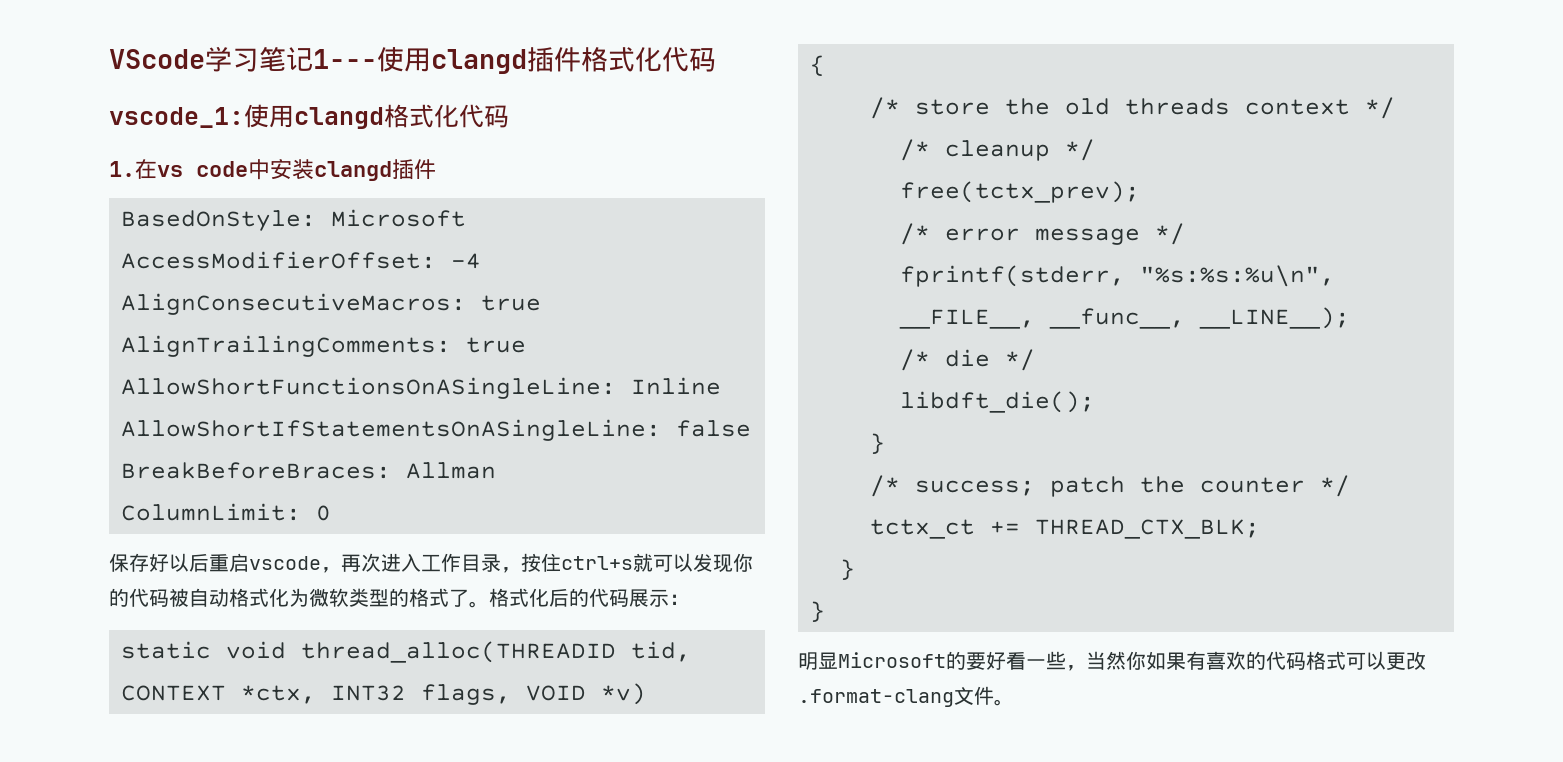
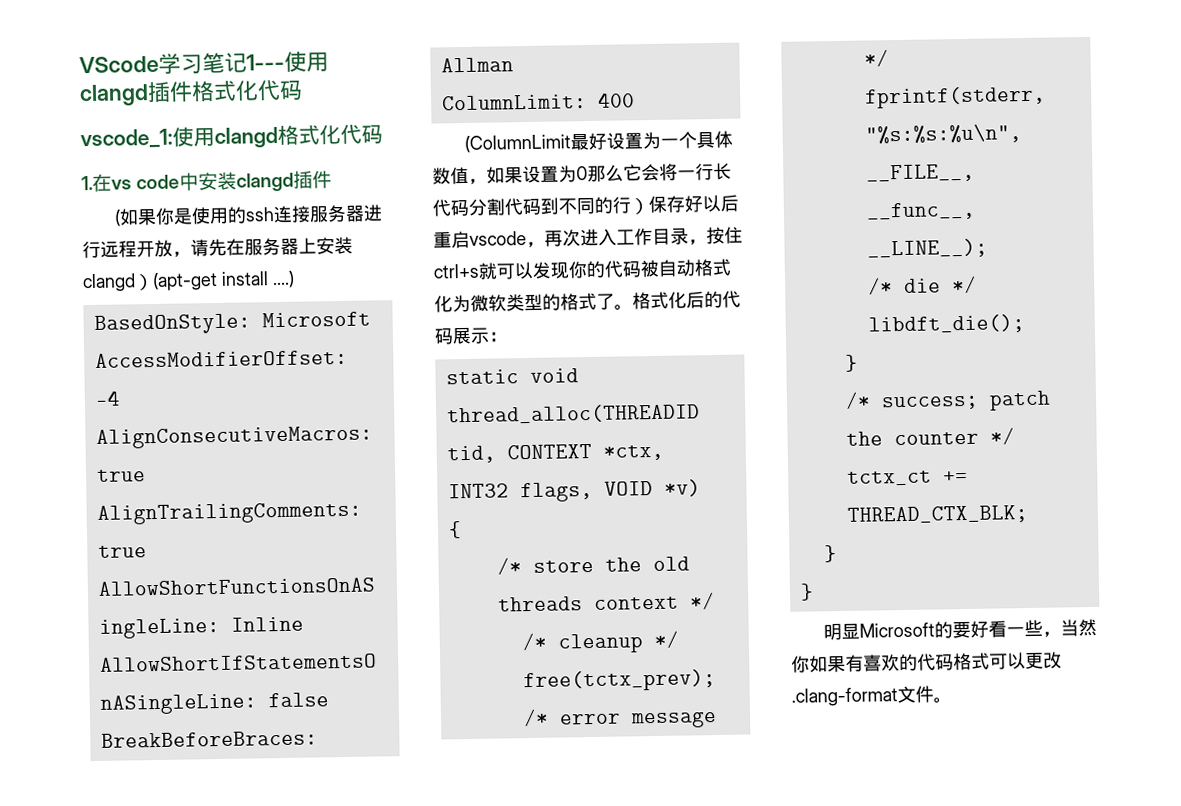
+ (如果你是使用的ssh连接服务器进行远程开放，请先在服务器上安装clangd）(apt-get install ....)
- ColumnLimit: 0
- 保存好以后重启vscode，再次进入工作目录，按住ctrl+s就可以发现你的代码被自动格式化为微软类型的格式了。
+ ColumnLimit: 400
+ (ColumnLimit最好设置为一个具体数值，如果设置为0那么它会将一行长代码分割代码到不同的行）保存好以后重启vscode，再次进入工作目录，按住ctrl+s就可以发现你的代码被自动格式化为微软类型的格式了。
- 明显Microsoft的要好看一些，当然你如果有喜欢的代码格式可以更改.format-clang文件。
+ 明显Microsoft的要好看一些，当然你如果有喜欢的代码格式可以更改.clang-format文件。

